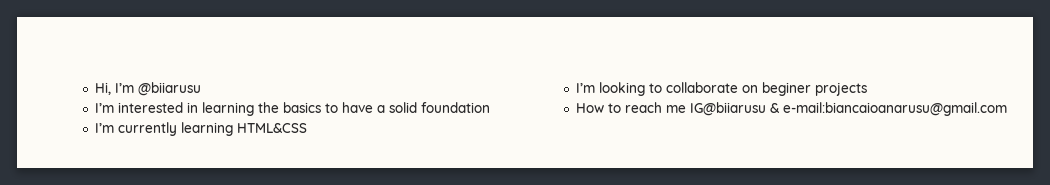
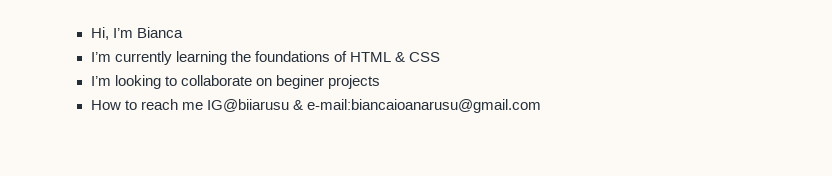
- Hi, I’m @biiarusu
- I’m interested in learning the basics to have a solid foundation
- I’m currently learning HTML&CSS
+ Hi, I’m Bianca
+ I’m currently learning the foundations of HTML & CSS

